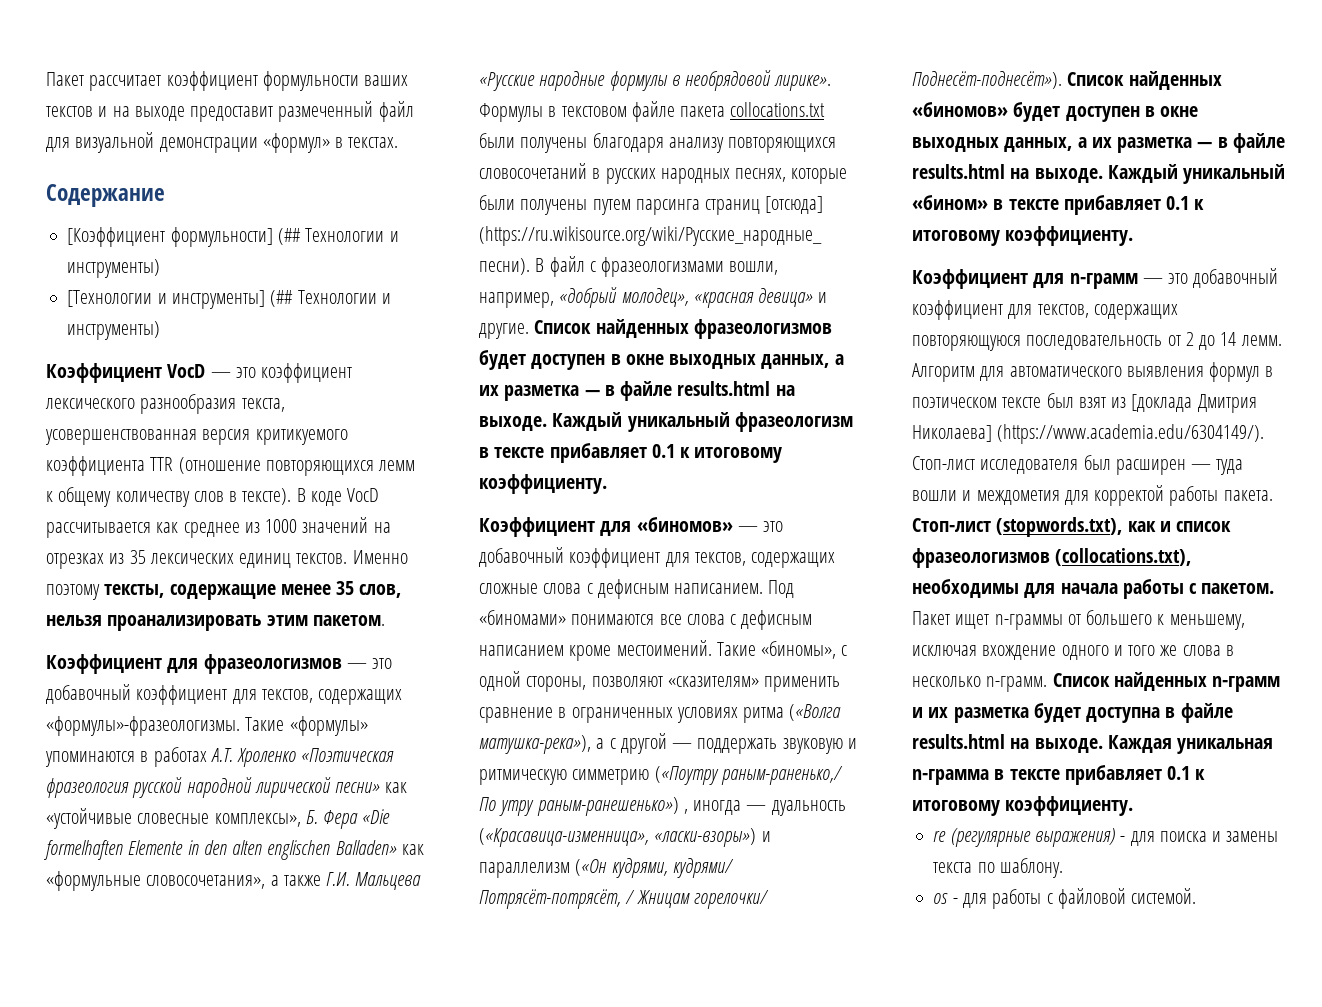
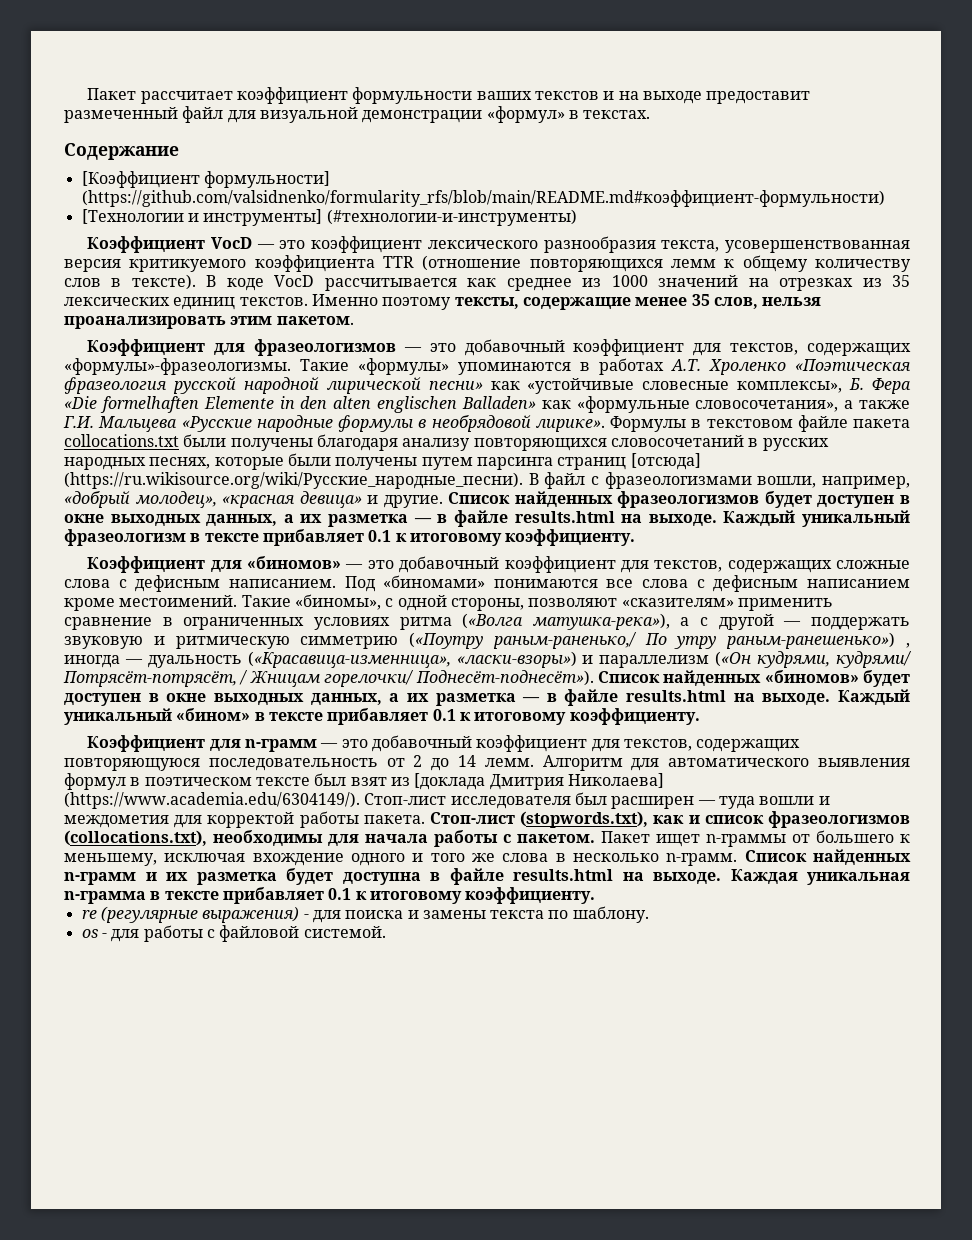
- [Коэффициент формульности] (## Технологии и инструменты)
+ [Коэффициент формульности] (https://github.com/valsidnenko/formularity_rfs/blob/main/README.md#коэффициент-формульности)
- [Технологии и инструменты] (## Технологии и инструменты)
+ [Технологии и инструменты] (#технологии-и-инструменты)

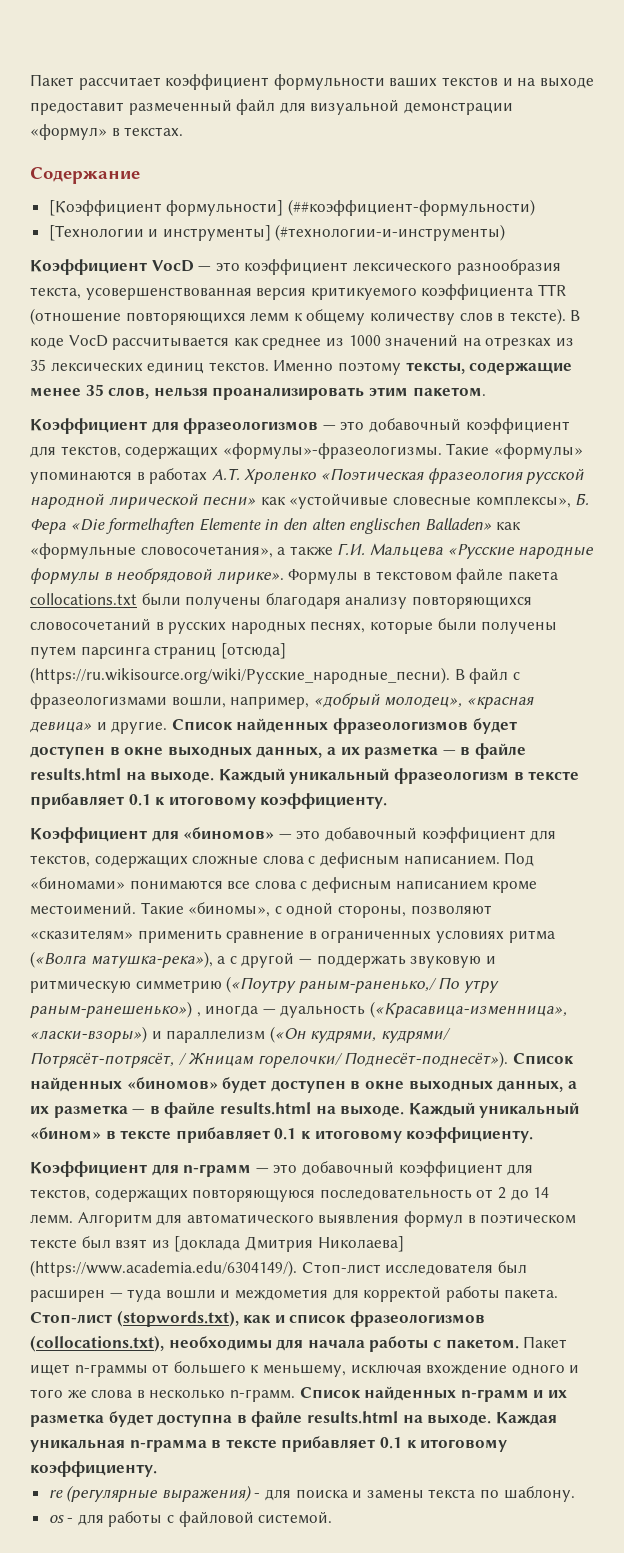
- [Коэффициент формульности] (https://github.com/valsidnenko/formularity_rfs/blob/main/README.md#коэффициент-формульности)
+ [Коэффициент формульности] (##коэффициент-формульности)

